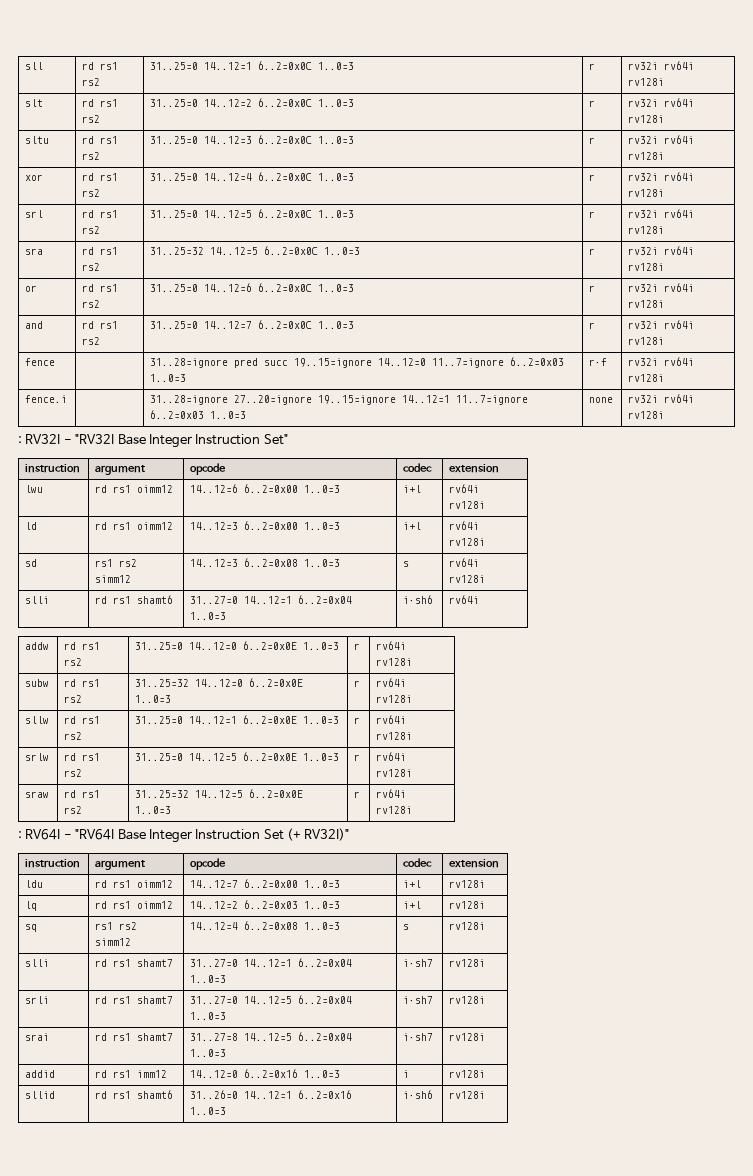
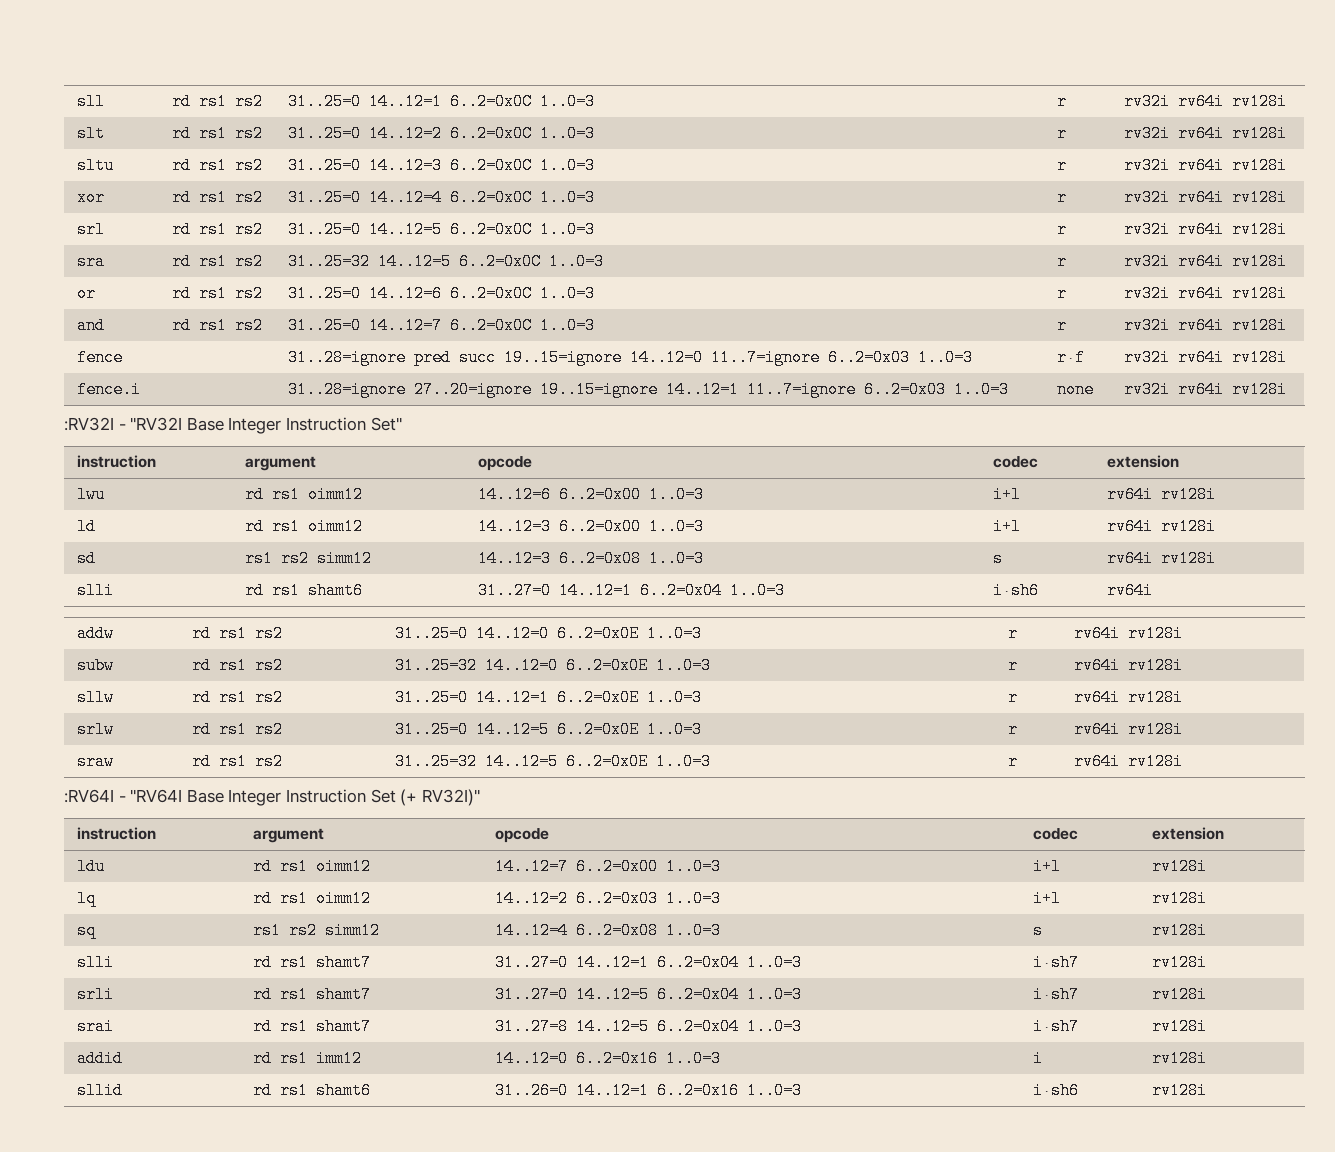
- : RV32I - "RV32I Base Integer Instruction Set"
+ :RV32I - "RV32I Base Integer Instruction Set"
- : RV64I - "RV64I Base Integer Instruction Set (+ RV32I)"
+ :RV64I - "RV64I Base Integer Instruction Set (+ RV32I)"

